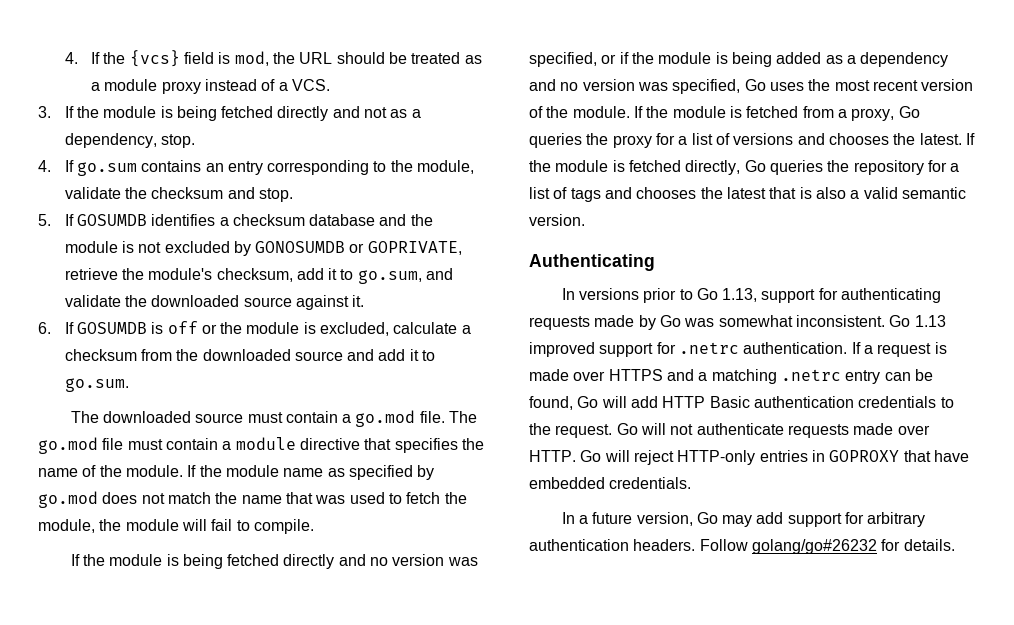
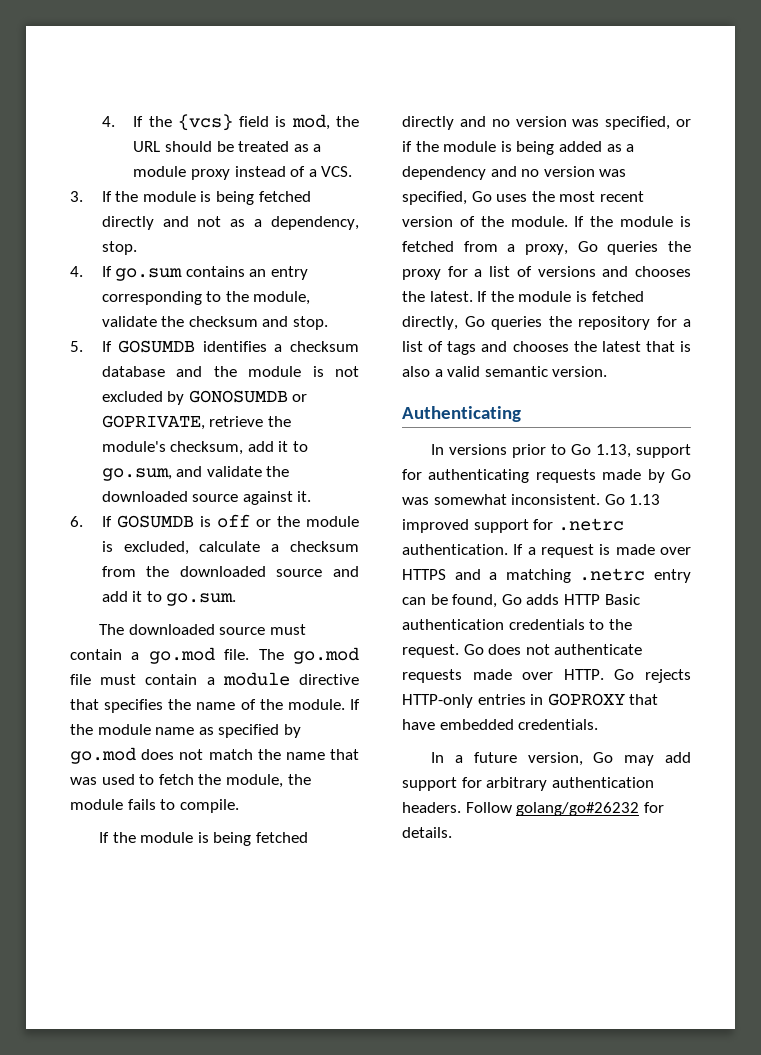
- If the module name as specified by go.mod does not match the name that was used to fetch the module, the module will fail to compile.
+ If the module name as specified by go.mod does not match the name that was used to fetch the module, the module fails to compile.
- If a request is made over HTTPS and a matching .netrc entry can be found, Go will add HTTP Basic authentication credentials to the request.
+ If a request is made over HTTPS and a matching .netrc entry can be found, Go adds HTTP Basic authentication credentials to the request.
- Go will not authenticate requests made over HTTP.
+ Go does not authenticate requests made over HTTP.
- Go will reject HTTP-only entries in GOPROXY that have embedded credentials.
+ Go rejects HTTP-only entries in GOPROXY that have embedded credentials.

